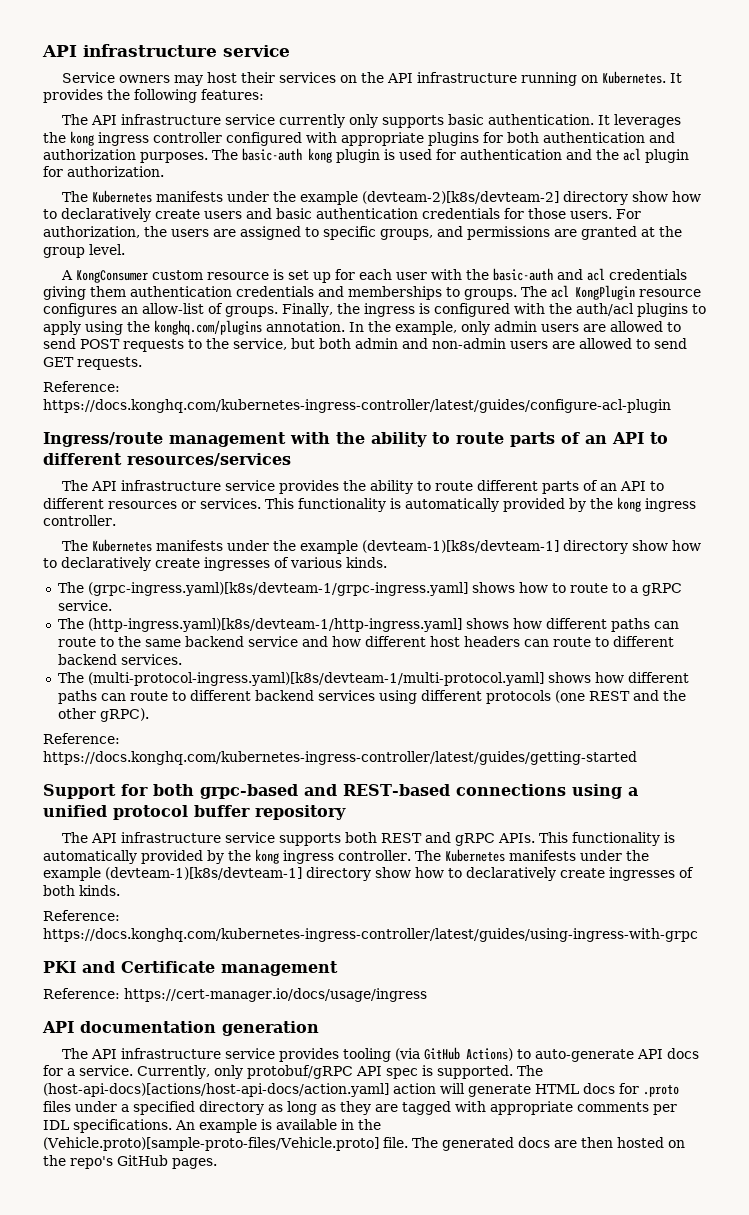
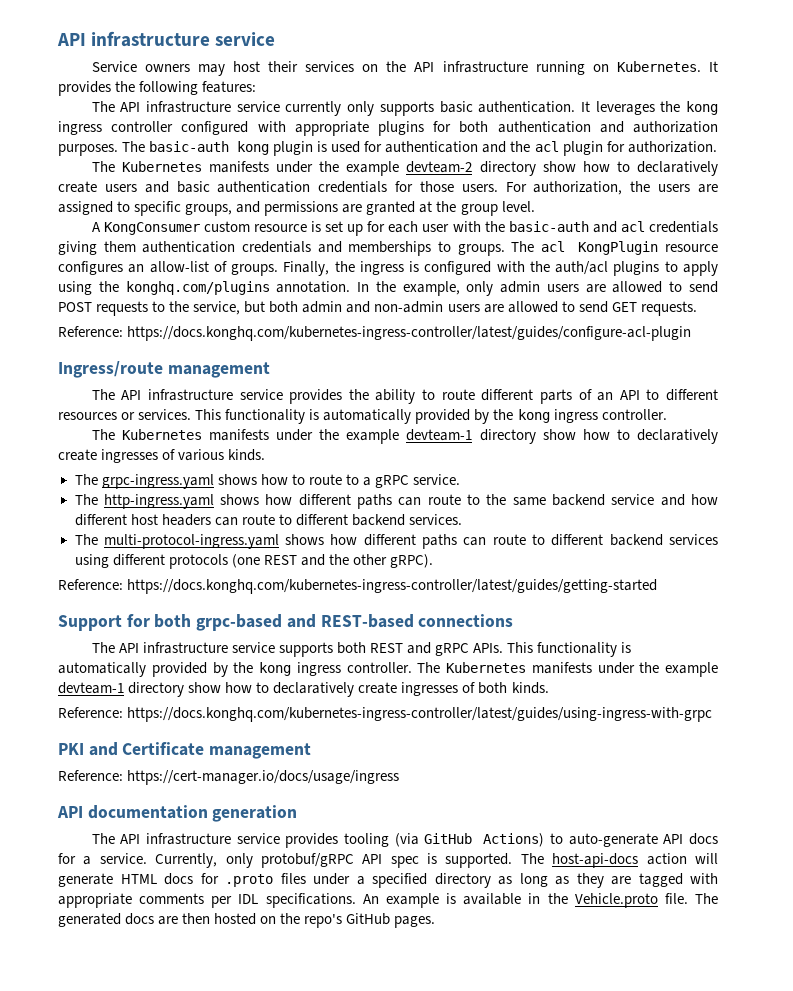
- The Kubernetes manifests under the example (devteam-2)[k8s/devteam-2] directory show how to declaratively create users and basic authentication credentials for those users.
+ The Kubernetes manifests under the example devteam-2 directory show how to declaratively create users and basic authentication credentials for those users.
- Ingress/route management with the ability to route parts of an API to different resources/services
+ Ingress/route management
- The Kubernetes manifests under the example (devteam-1)[k8s/devteam-1] directory show how to declaratively create ingresses of various kinds.
+ The Kubernetes manifests under the example devteam-1 directory show how to declaratively create ingresses of various kinds.
- The (grpc-ingress.yaml)[k8s/devteam-1/grpc-ingress.yaml] shows how to route to a gRPC service.
+ The grpc-ingress.yaml shows how to route to a gRPC service.
- The (http-ingress.yaml)[k8s/devteam-1/http-ingress.yaml] shows how different paths can route to the same backend service and how different host headers can route to different backend services.
+ The http-ingress.yaml shows how different paths can route to the same backend service and how different host headers can route to different backend services.
- The (multi-protocol-ingress.yaml)[k8s/devteam-1/multi-protocol.yaml] shows how different paths can route to different backend services using different protocols (one REST and the other gRPC).
+ The multi-protocol-ingress.yaml shows how different paths can route to different backend services using different protocols (one REST and the other gRPC).
- Support for both grpc-based and REST-based connections using a unified protocol buffer repository
+ Support for both grpc-based and REST-based connections
- The Kubernetes manifests under the example (devteam-1)[k8s/devteam-1] directory show how to declaratively create ingresses of both kinds.
+ The Kubernetes manifests under the example devteam-1 directory show how to declaratively create ingresses of both kinds.
- The (host-api-docs)[actions/host-api-docs/action.yaml] action will generate HTML docs for .proto files under a specified directory as long as they are tagged with appropriate comments per IDL specifications.
+ The host-api-docs action will generate HTML docs for .proto files under a specified directory as long as they are tagged with appropriate comments per IDL specifications.
- An example is available in the (Vehicle.proto)[sample-proto-files/Vehicle.proto] file.
+ An example is available in the Vehicle.proto file.

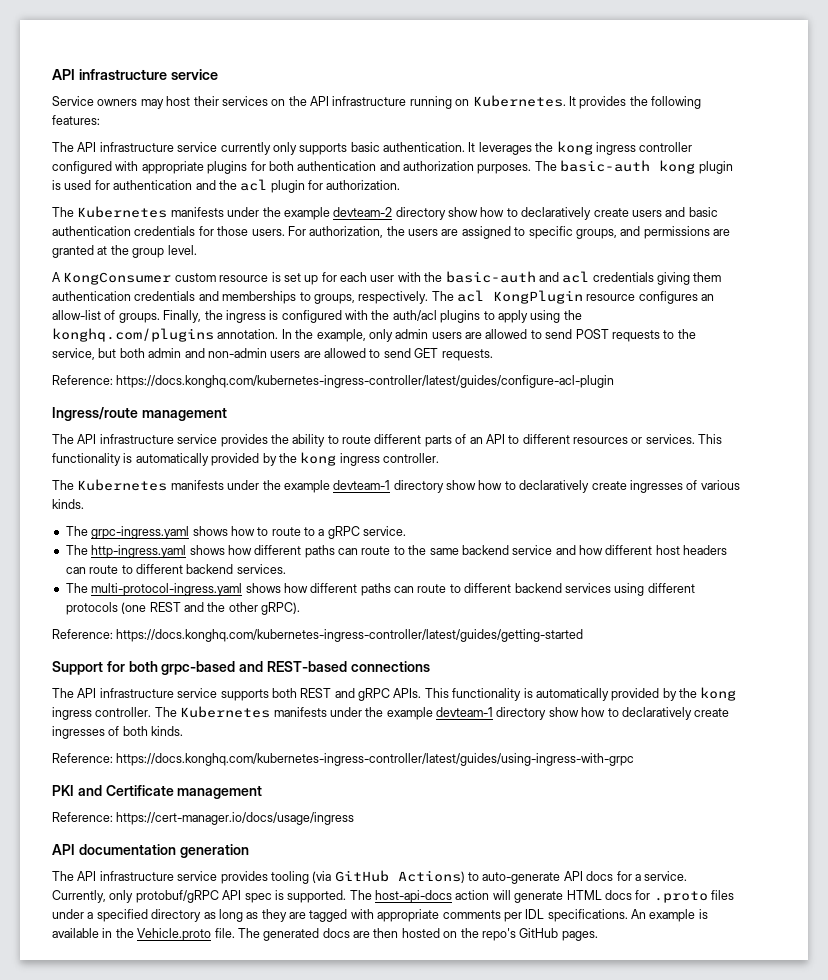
- A KongConsumer custom resource is set up for each user with the basic-auth and acl credentials giving them authentication credentials and memberships to groups.
+ A KongConsumer custom resource is set up for each user with the basic-auth and acl credentials giving them authentication credentials and memberships to groups, respectively.

